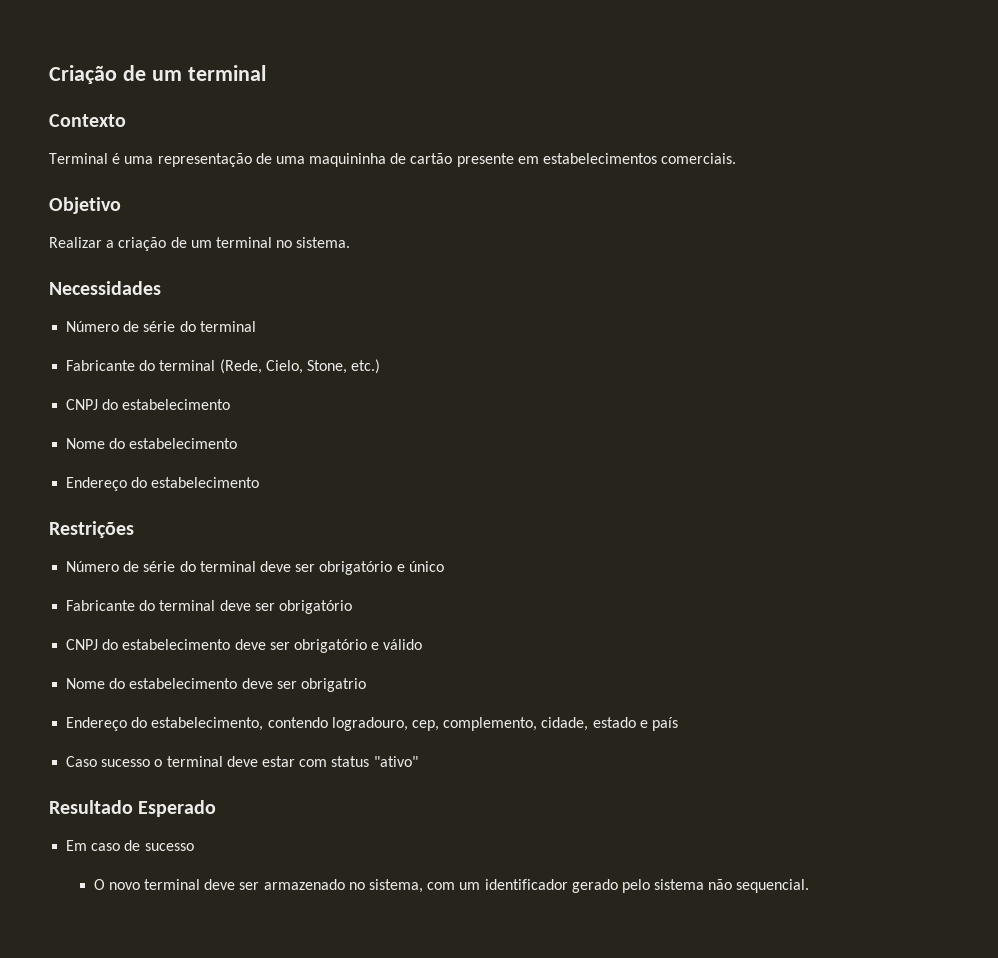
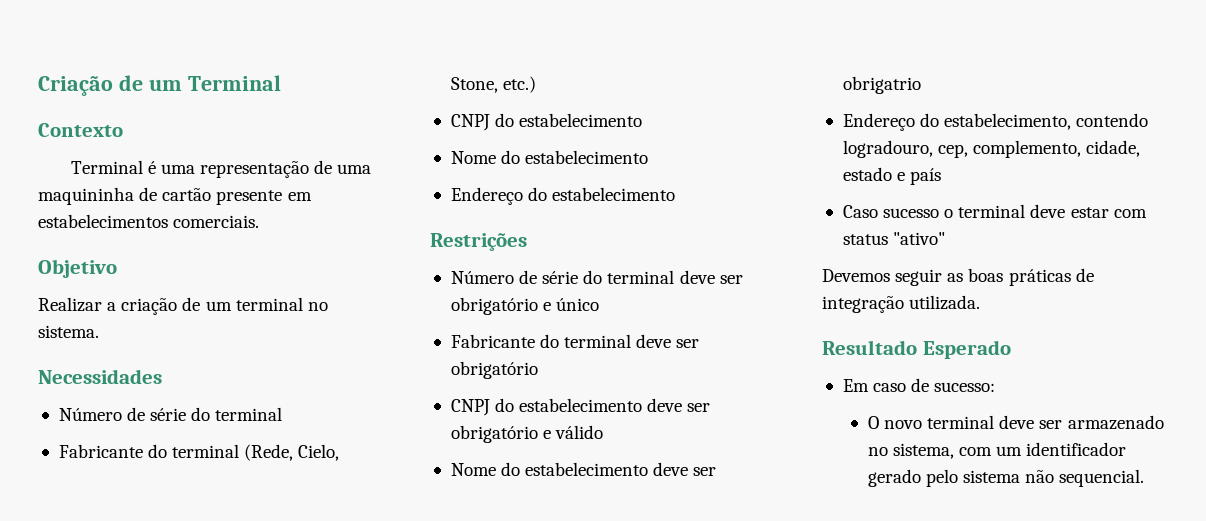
- Criação de um terminal
+ Criação de um Terminal
+ Devemos seguir as boas práticas de integração utilizada.
- Em caso de sucesso
+ Em caso de sucesso:

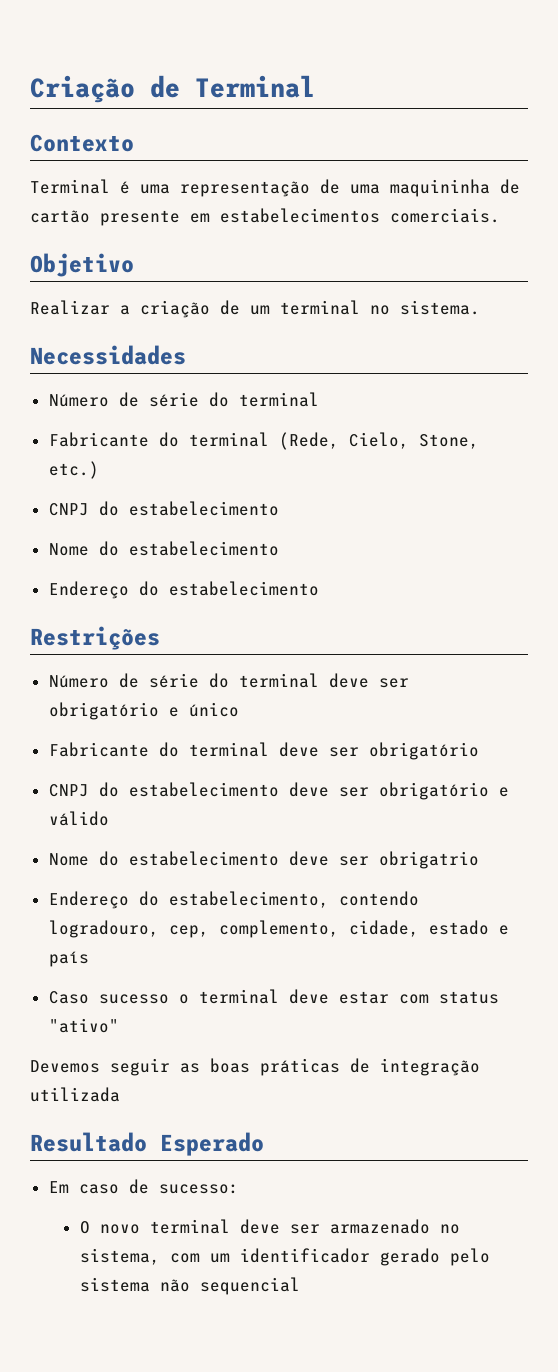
- Criação de um Terminal
+ Criação de Terminal
- Devemos seguir as boas práticas de integração utilizada.
+ Devemos seguir as boas práticas de integração utilizada
- O novo terminal deve ser armazenado no sistema, com um identificador gerado pelo sistema não sequencial.
+ O novo terminal deve ser armazenado no sistema, com um identificador gerado pelo sistema não sequencial

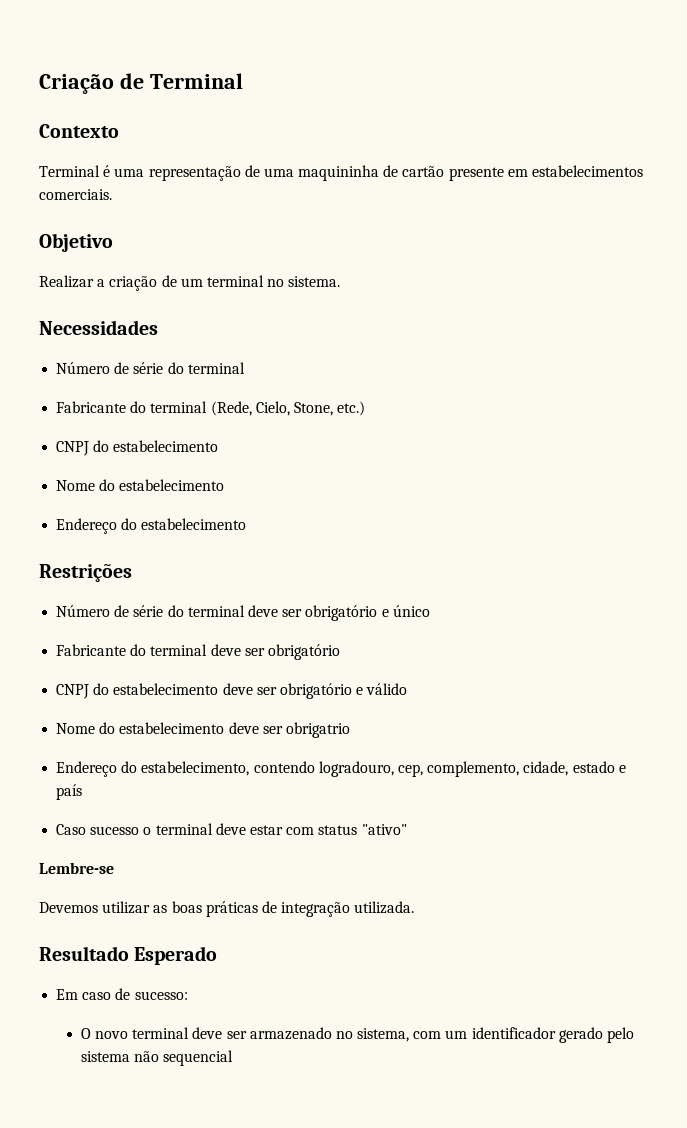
+ Lembre-se
- Devemos seguir as boas práticas de integração utilizada
+ Devemos utilizar as boas práticas de integração utilizada.

